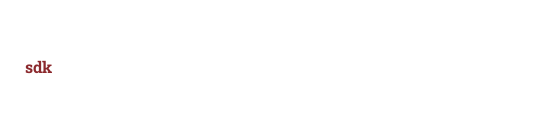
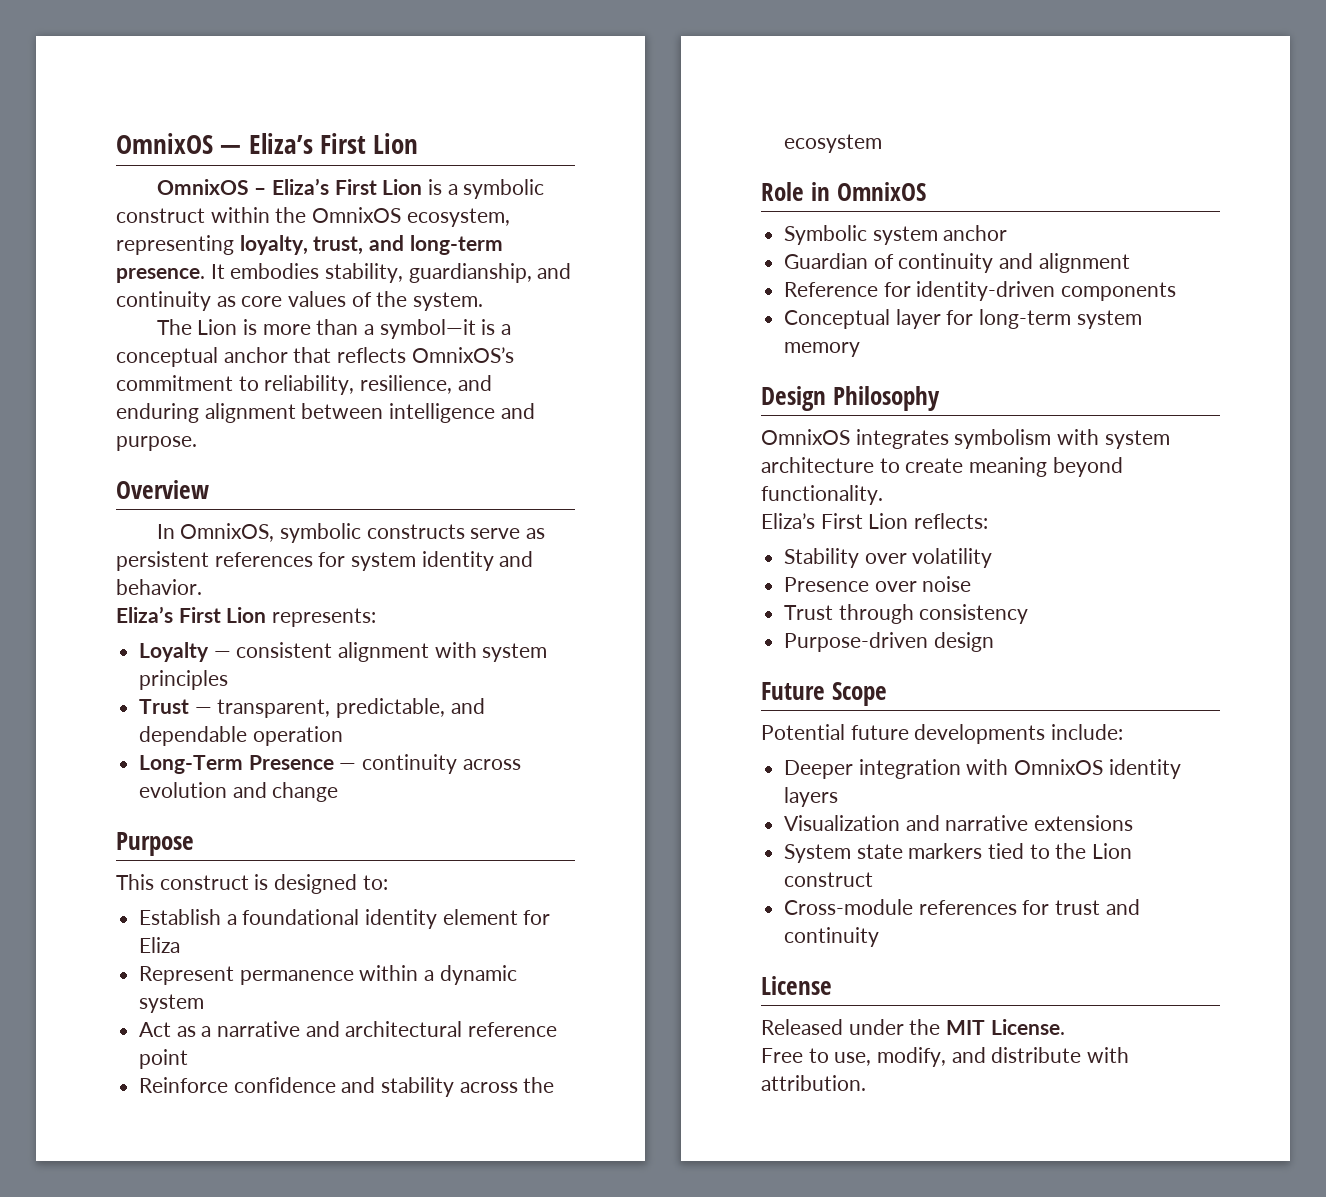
- sdk
+ OmnixOS — Eliza’s First Lion
+ OmnixOS – Eliza’s First Lion is a symbolic construct within the OmnixOS ecosystem, representing loyalty, trust, and long-term presence. It embodies stability, guardianship, and continuity as core values of the system.
+ The Lion is more than a symbol—it is a conceptual anchor that reflects OmnixOS’s commitment to reliability, resilience, and enduring alignment between intelligence and purpose.
+ Overview
+ In OmnixOS, symbolic constructs serve as persistent references for system identity and behavior.
+ Eliza’s First Lion represents:
+ Loyalty — consistent alignment with system principles
+ Trust — transparent, predictable, and dependable operation
+ Long-Term Presence — continuity across evolution and change
+ Purpose
+ This construct is designed to:
+ Establish a foundational identity element for Eliza
+ Represent permanence within a dynamic system
+ Act as a narrative and architectural reference point
+ Reinforce confidence and stability across the ecosystem
+ Role in OmnixOS
+ Symbolic system anchor
+ Guardian of continuity and alignment
+ Reference for identity-driven components
+ Conceptual layer for long-term system memory
+ Design Philosophy
+ OmnixOS integrates symbolism with system architecture to create meaning beyond functionality.
+ Eliza’s First Lion reflects:
+ Stability over volatility
+ Presence over noise
+ Trust through consistency
+ Purpose-driven design
+ Future Scope
+ Potential future developments include:
+ Deeper integration with OmnixOS identity layers
+ Visualization and narrative extensions
+ System state markers tied to the Lion construct
+ Cross-module references for trust and continuity
+ License
+ Released under the MIT License.
+ Free to use, modify, and distribute with attribution.

